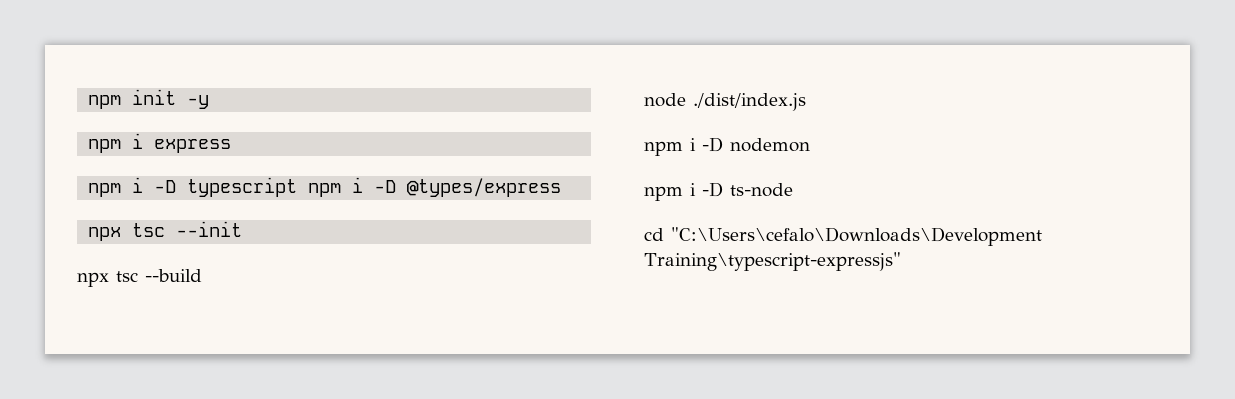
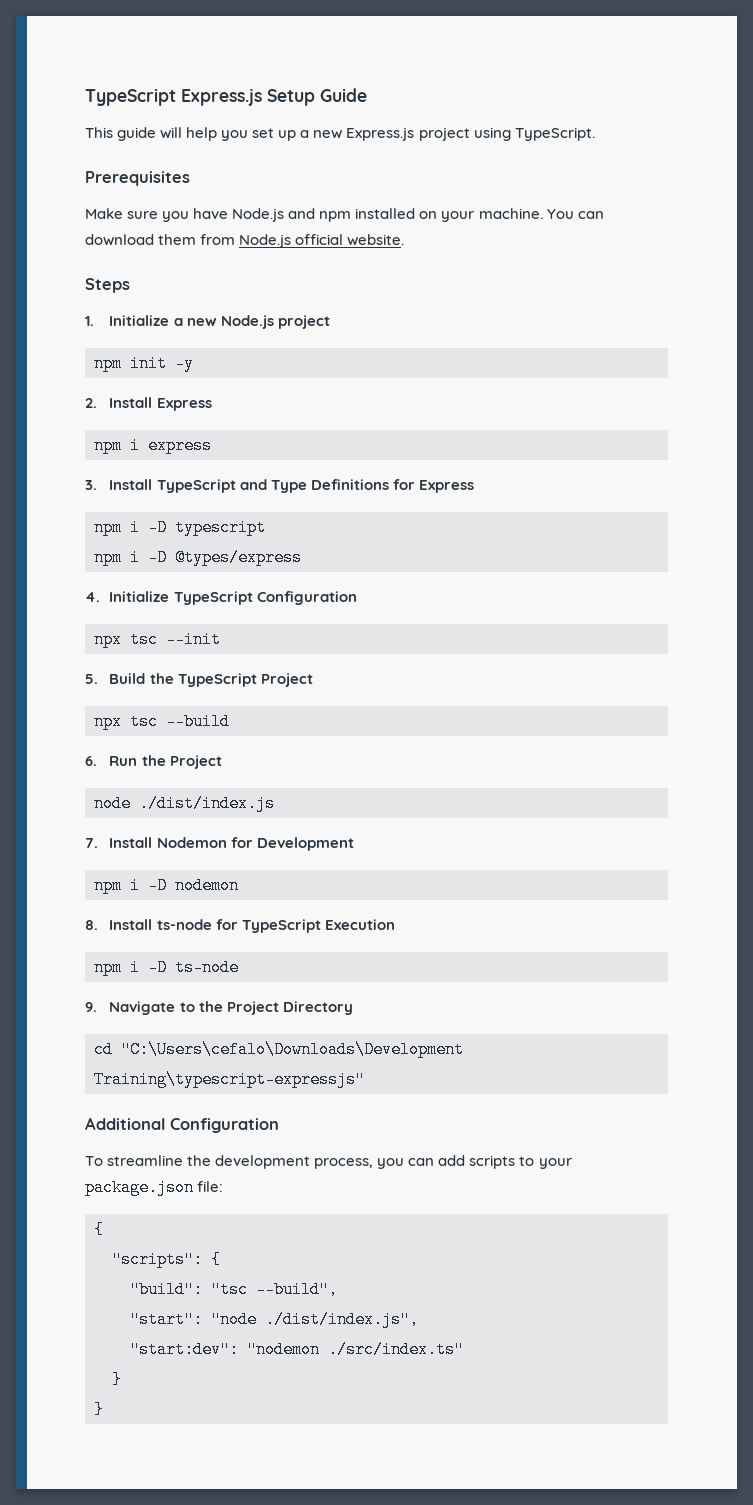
+ TypeScript Express.js Setup Guide
+ This guide will help you set up a new Express.js project using TypeScript.
+ Prerequisites
+ Make sure you have Node.js and npm installed on your machine. You can download them from Node.js official website.
+ Steps
+ 1. Initialize a new Node.js project
+ 2. Install Express
+ 3. Install TypeScript and Type Definitions for Express
- npm i -D typescript npm i -D @types/express
+ npm i -D typescript
+ npm i -D @types/express
+ 4. Initialize TypeScript Configuration
+ 5. Build the TypeScript Project
  npx tsc --build
+ 6. Run the Project
  node ./dist/index.js
+ 7. Install Nodemon for Development
  npm i -D nodemon
+ 8. Install ts-node for TypeScript Execution
  npm i -D ts-node
+ 9. Navigate to the Project Directory
  cd "C:\Users\cefalo\Downloads\Development Training\typescript-expressjs"
+ Additional Configuration
+ To streamline the development process, you can add scripts to your package.json file:
+ {
+ "scripts": {
+ "build": "tsc --build",
+ "start": "node ./dist/index.js",
+ "start:dev": "nodemon ./src/index.ts"
+ }
+ }

